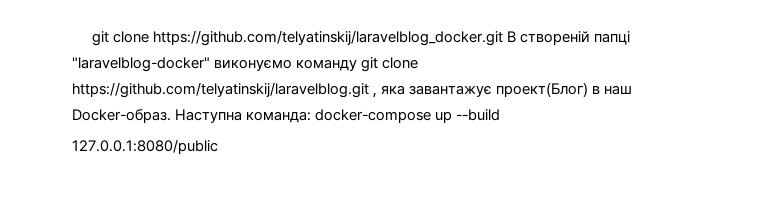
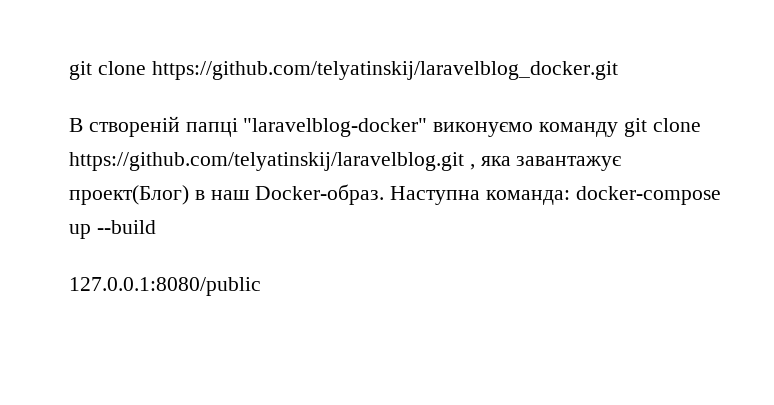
- git clone https://github.com/telyatinskij/laravelblog_docker.git В створеній папці "laravelblog-docker" виконуємо команду git clone https://github.com/telyatinskij/laravelblog.git , яка завантажує проект(Блог) в наш Docker-образ.
+ git clone https://github.com/telyatinskij/laravelblog_docker.git
+ В створеній папці "laravelblog-docker" виконуємо команду git clone https://github.com/telyatinskij/laravelblog.git , яка завантажує проект(Блог) в наш Docker-образ.

